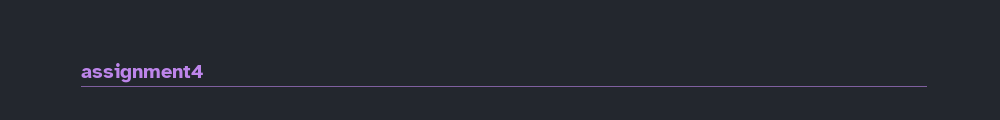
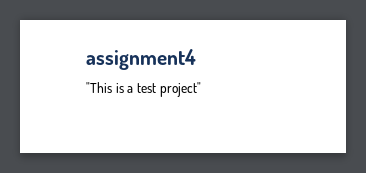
+ "This is a test project"

